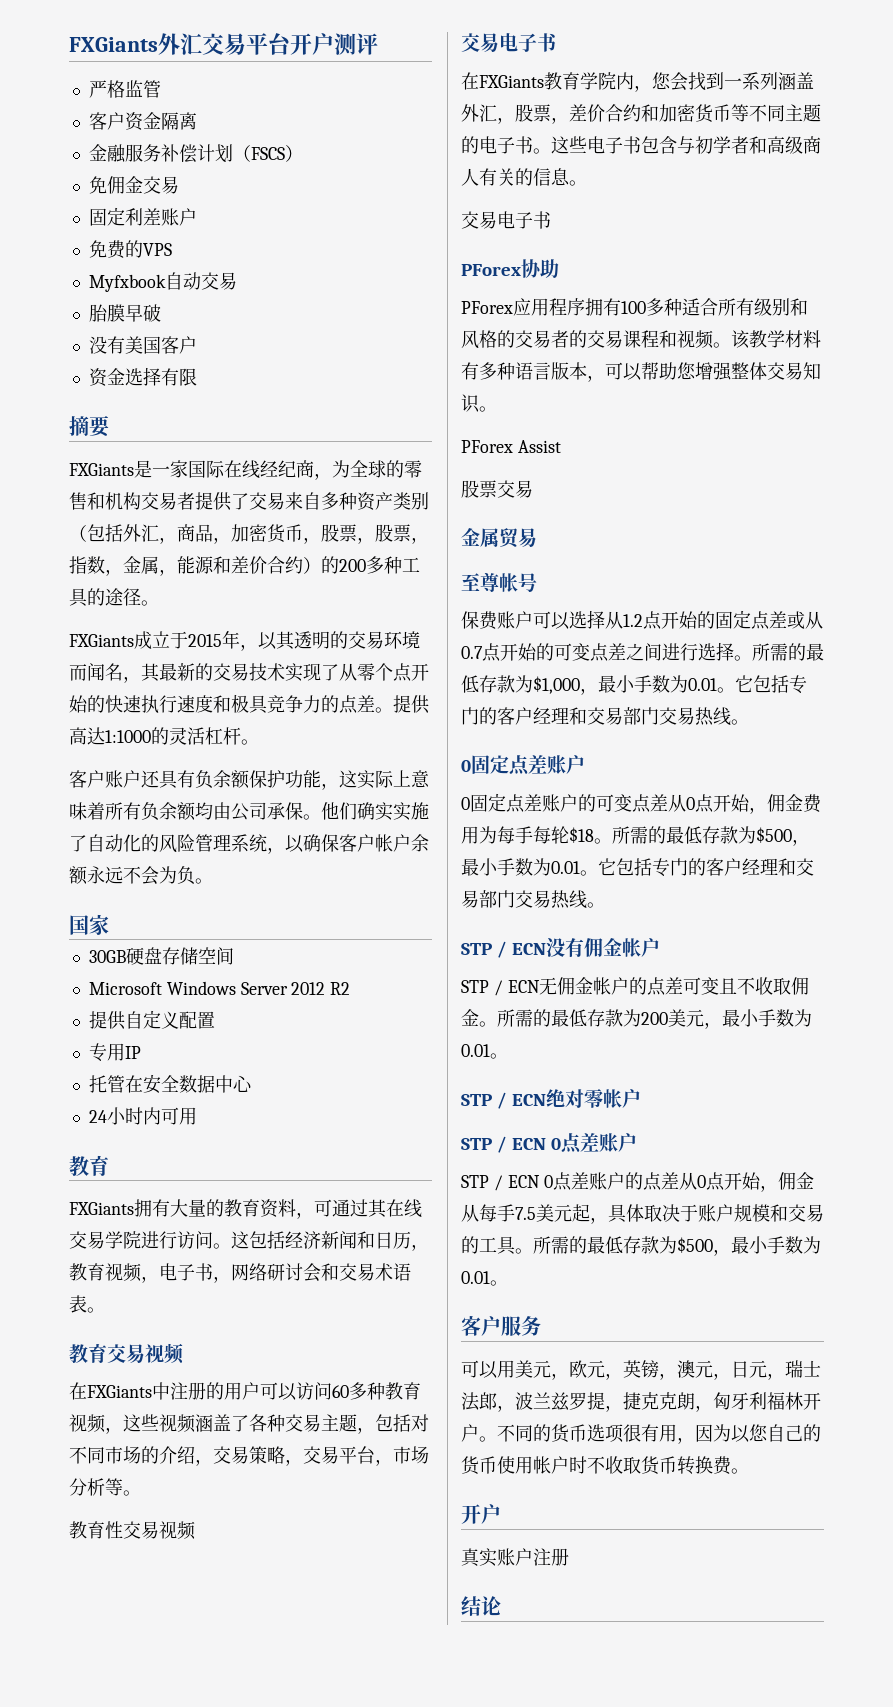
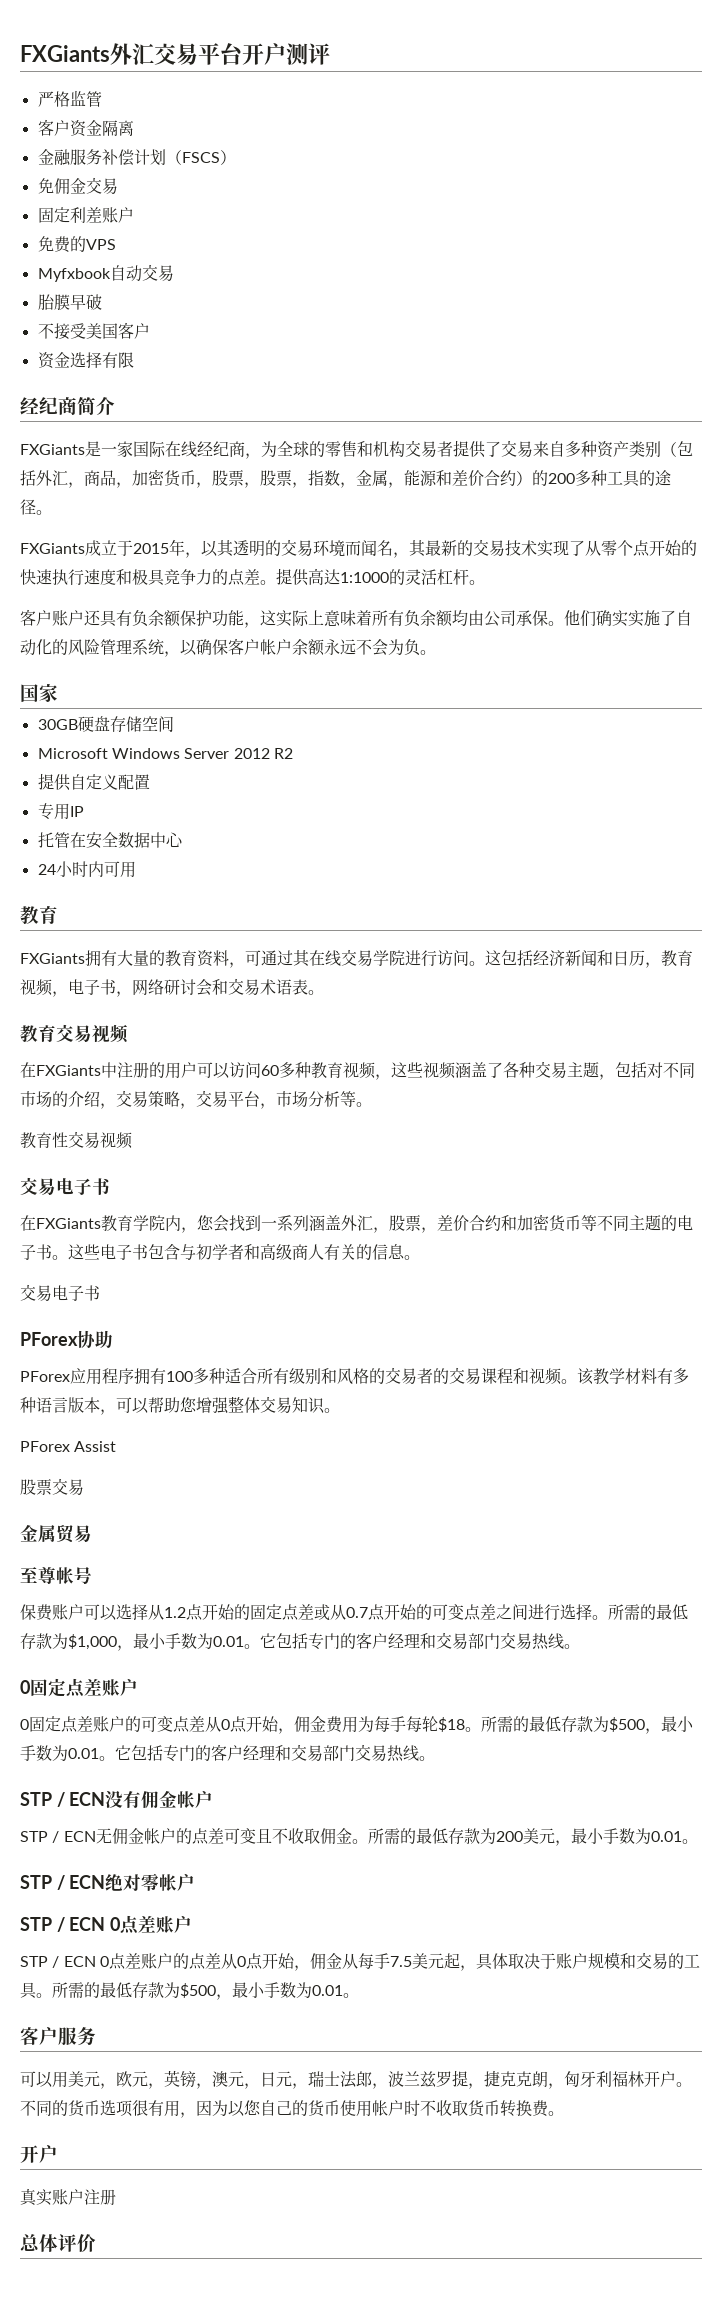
- 没有美国客户
+ 不接受美国客户
- 摘要
+ 经纪商简介
- 结论
+ 总体评价

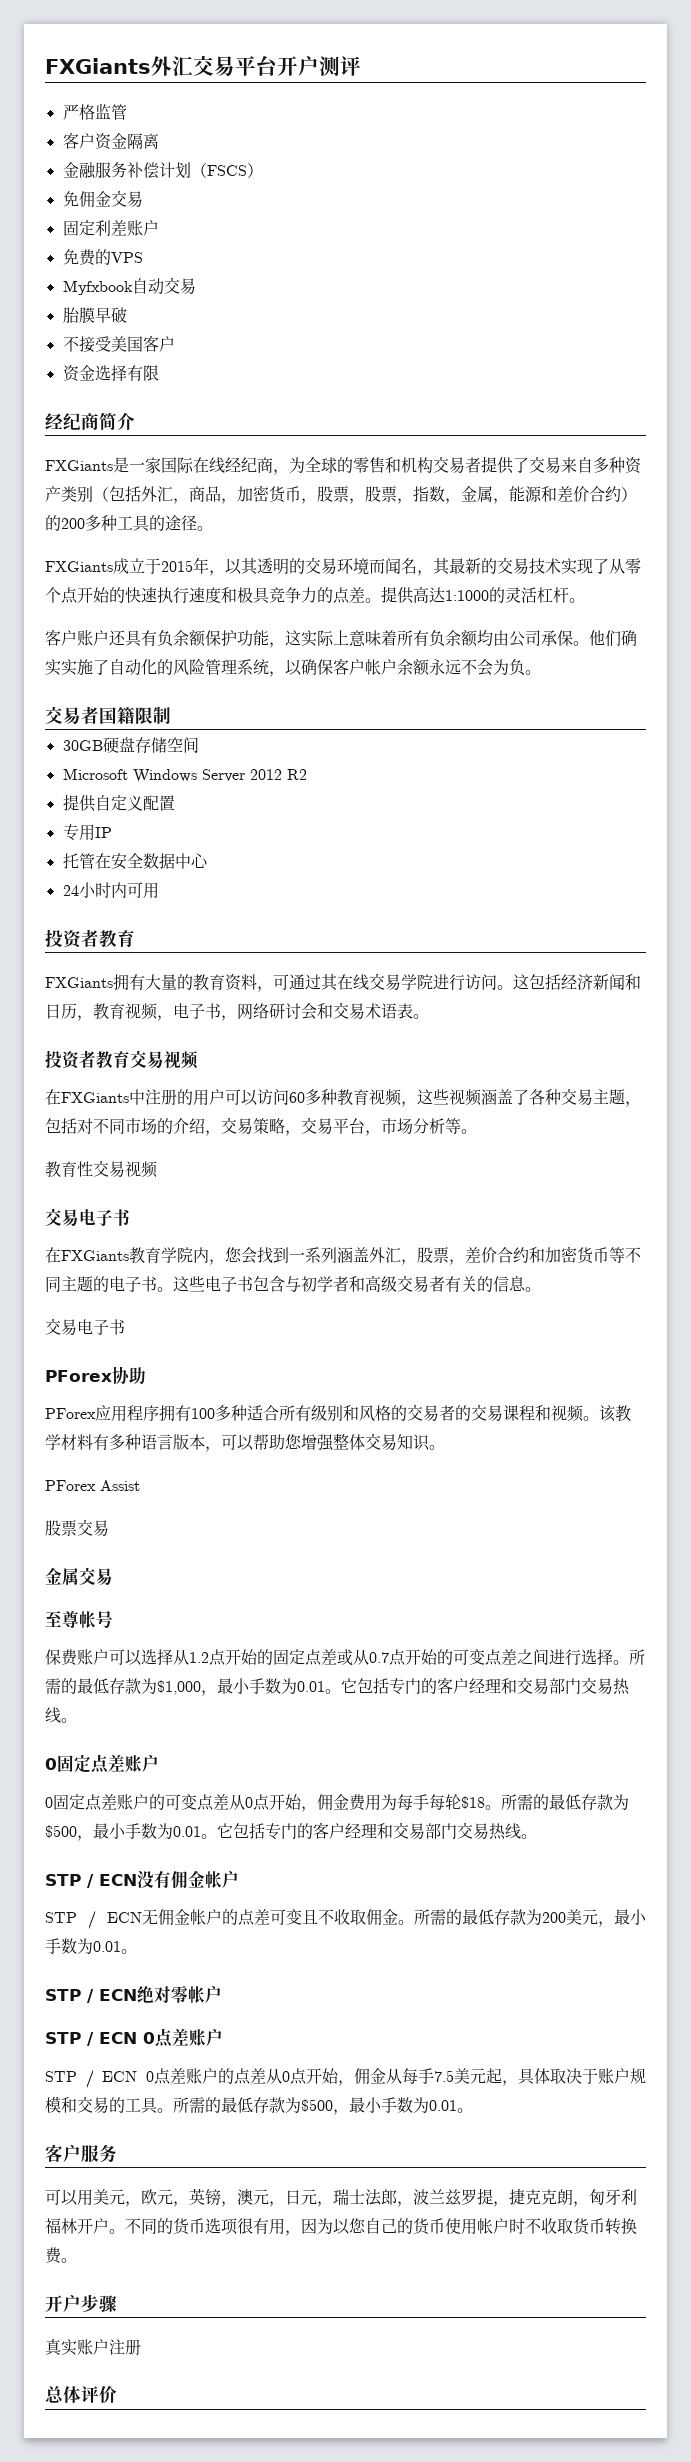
- 国家
+ 交易者国籍限制
  24小时内可用
- 教育
+ 投资者教育
- 教育交易视频
+ 投资者教育交易视频
- 这些电子书包含与初学者和高级商人有关的信息。
+ 这些电子书包含与初学者和高级交易者有关的信息。
- 金属贸易
+ 金属交易
  不同的货币选项很有用，因为以您自己的货币使用帐户时不收取货币转换费。
- 开户
+ 开户步骤

